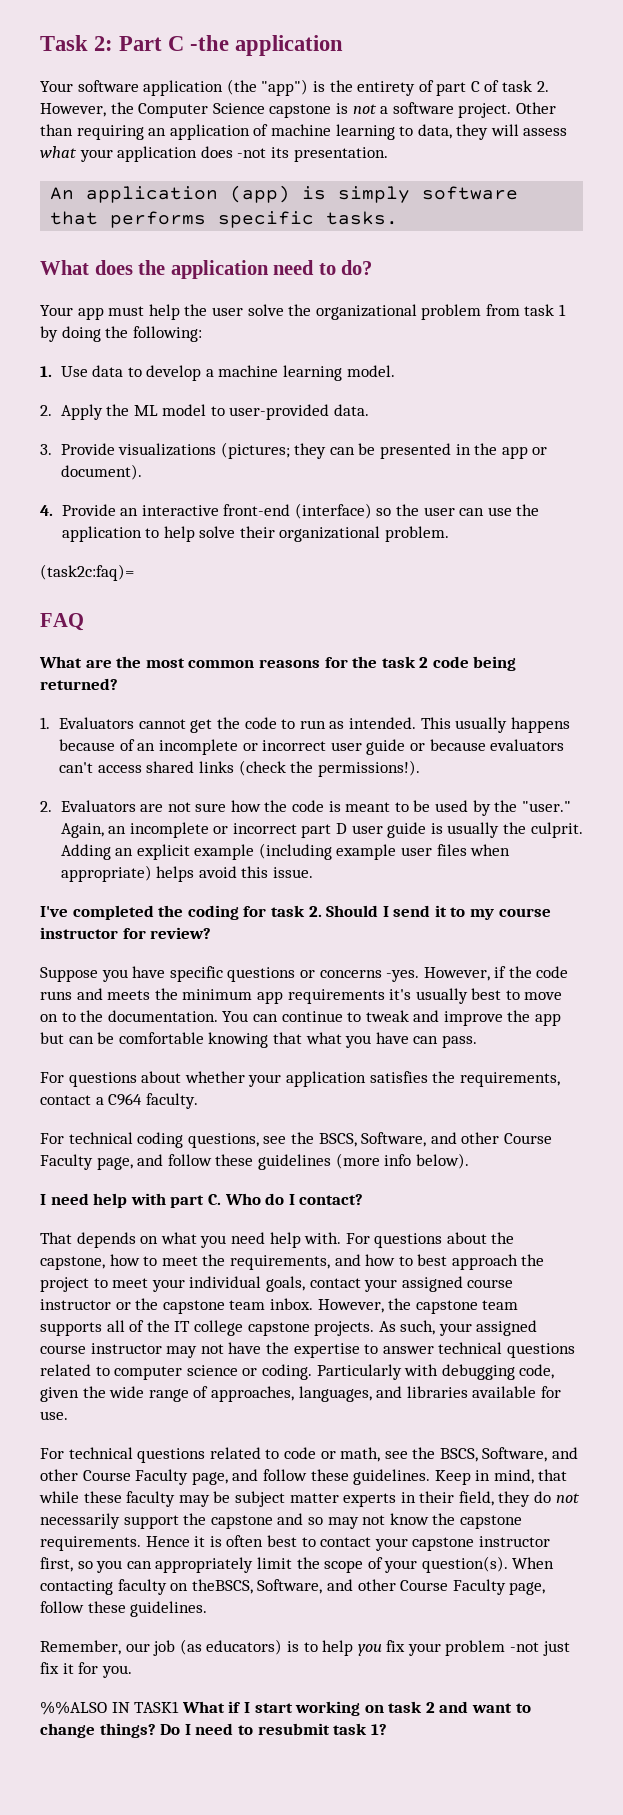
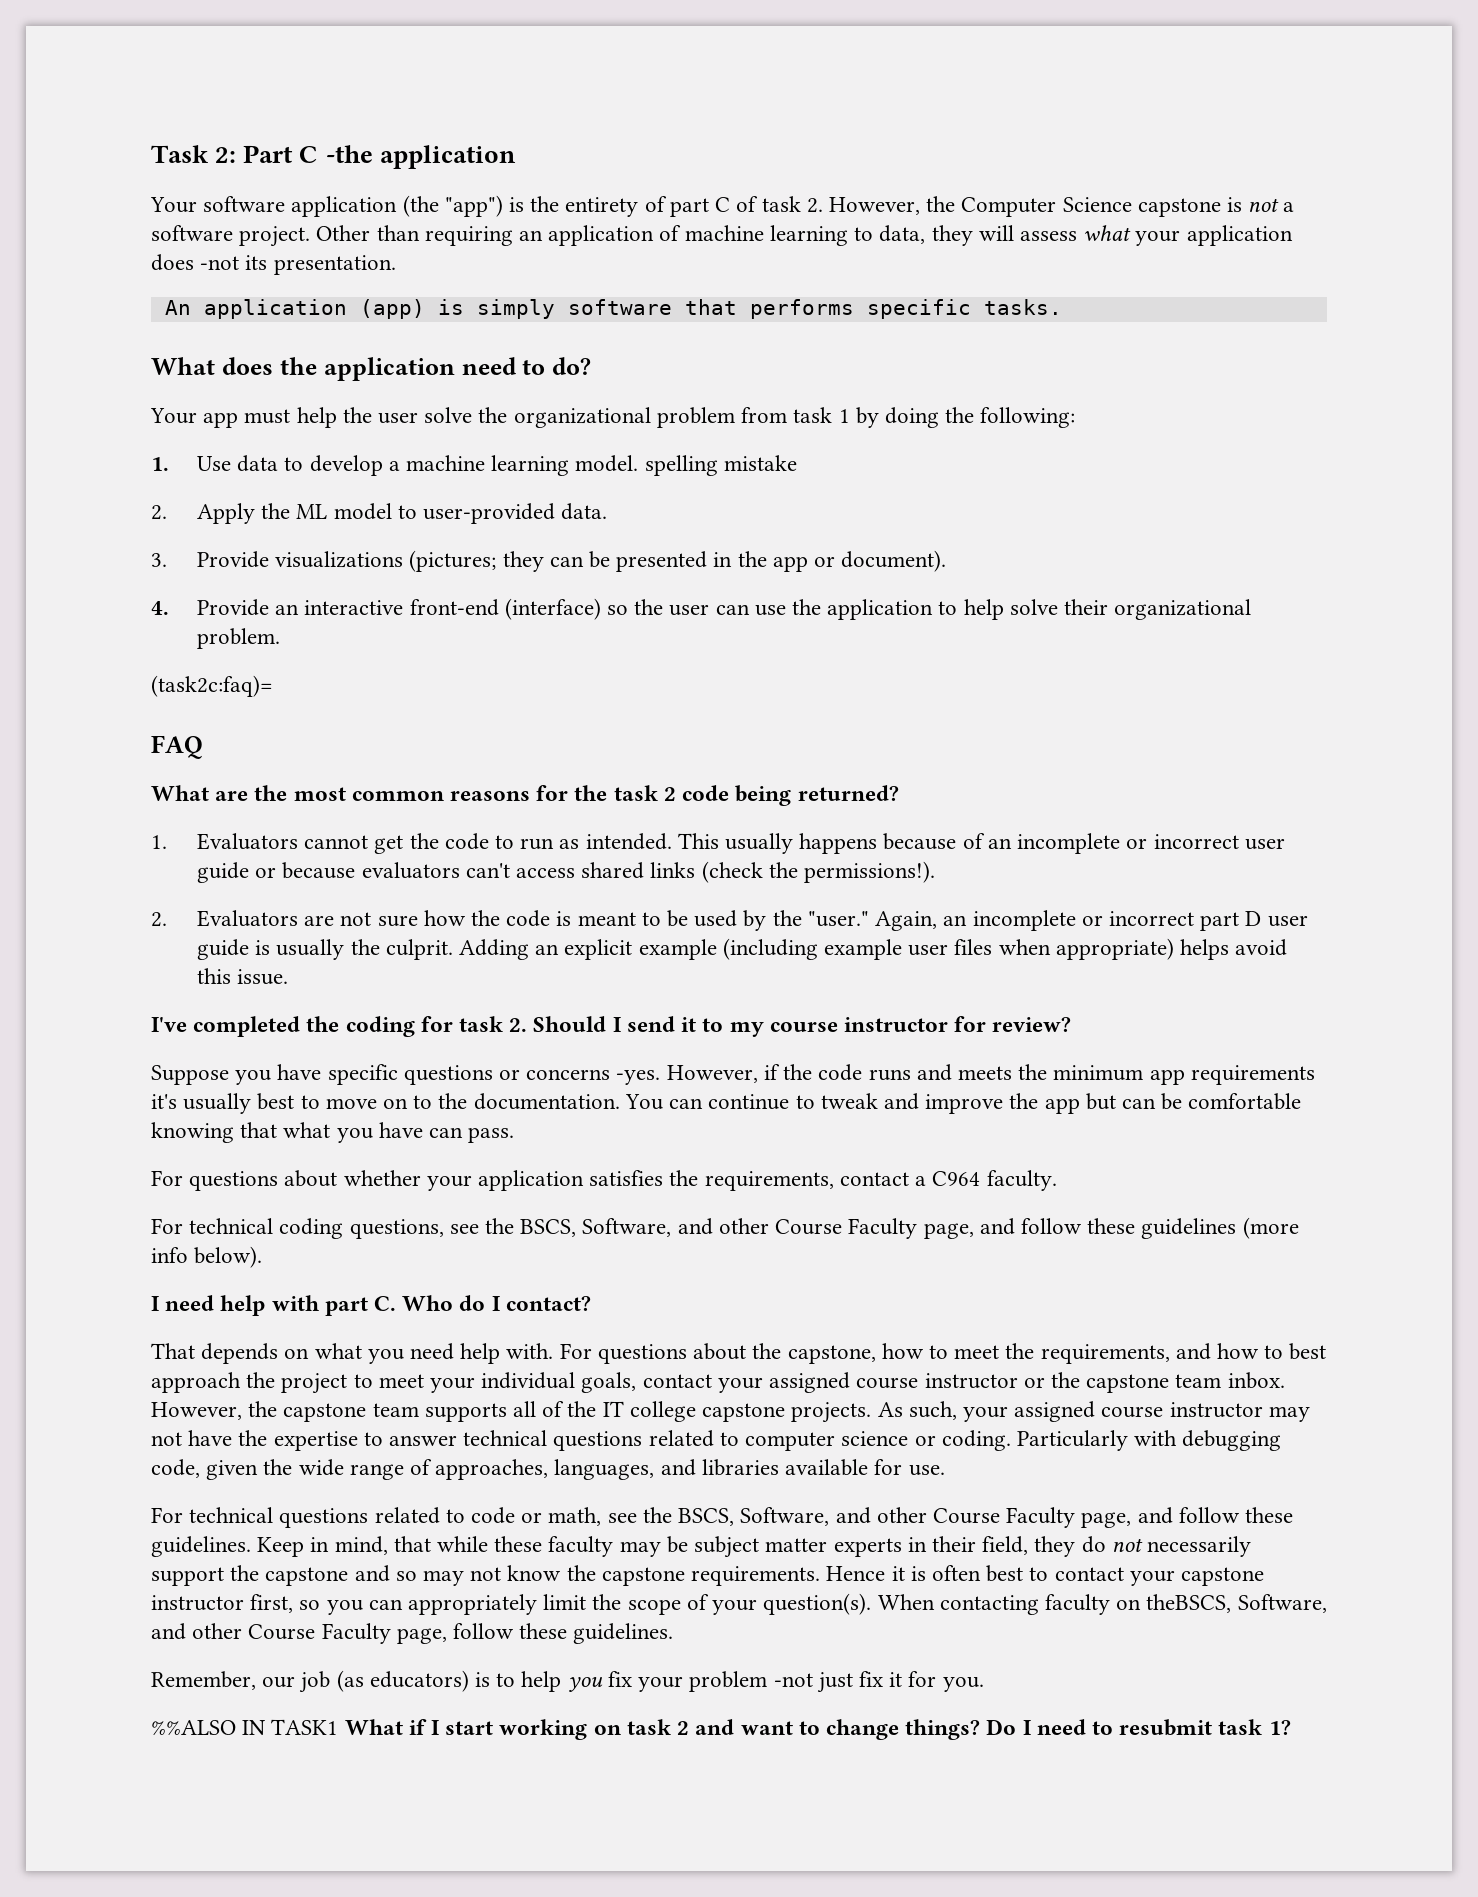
- 1. Use data to develop a machine learning model.
+ 1. Use data to develop a machine learning model. spelling mistake

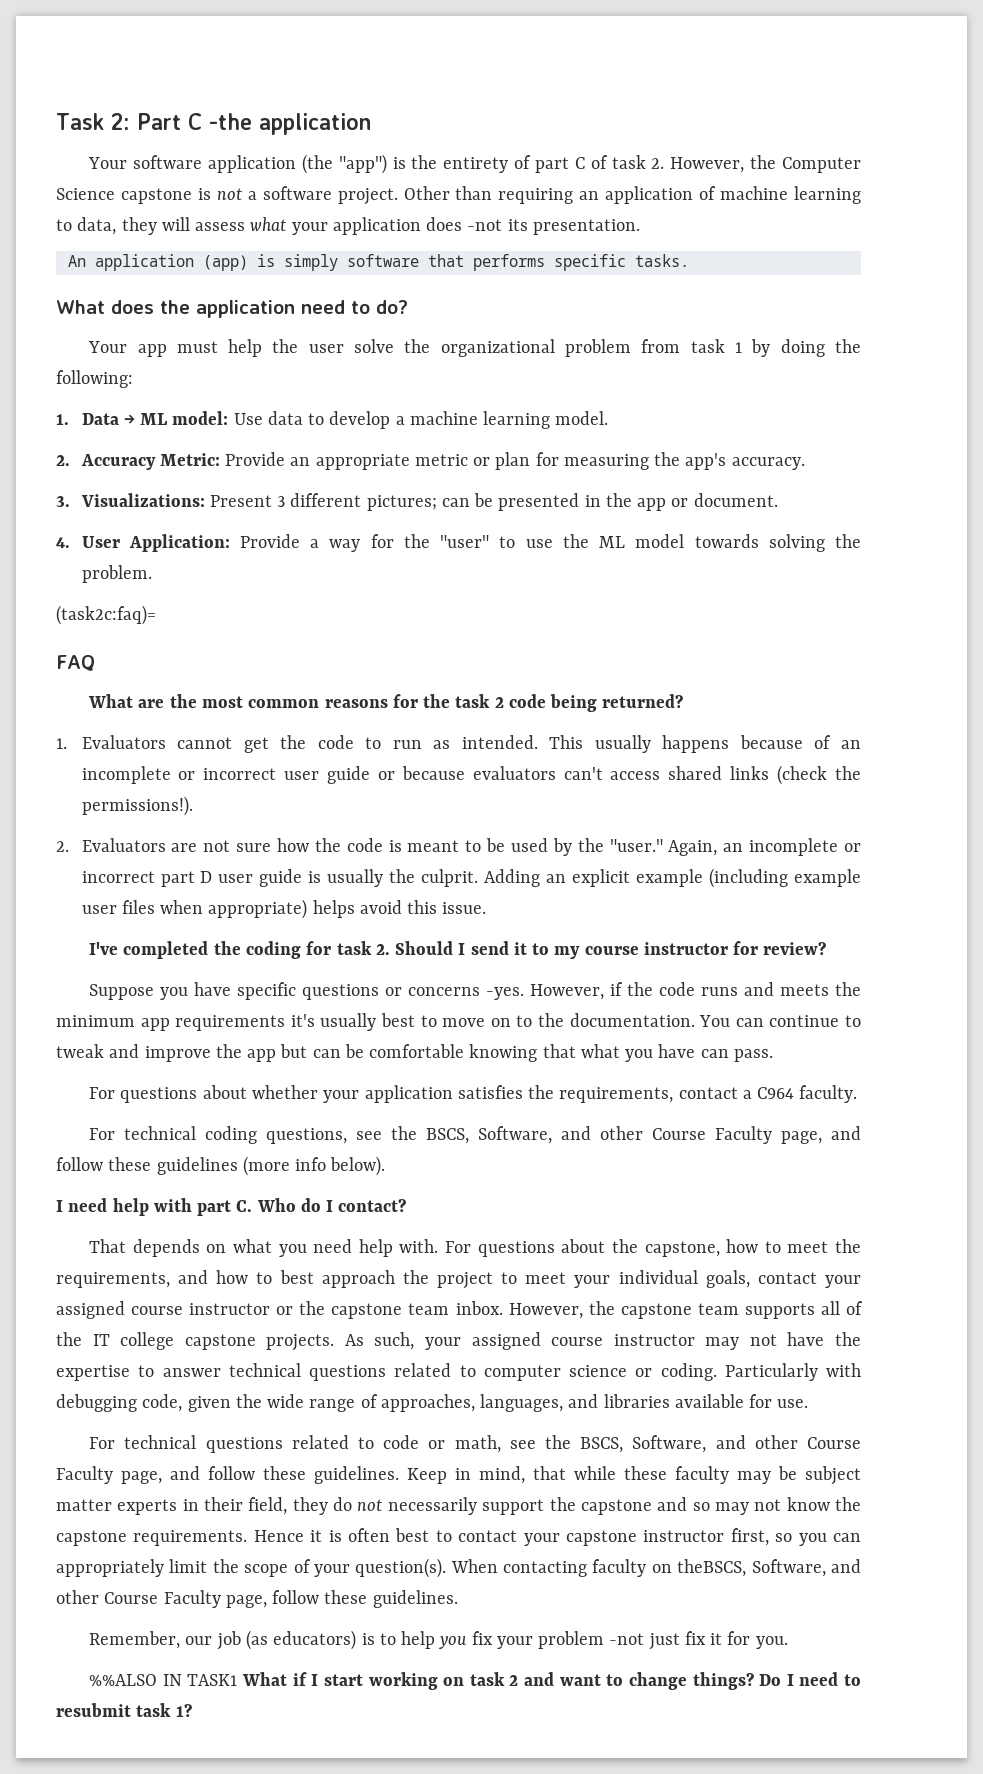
- 1. Use data to develop a machine learning model. spelling mistake
- 2. Apply the ML model to user-provided data.
- 3. Provide visualizations (pictures; they can be presented in the app or document).
+ 1. Data → ML model: Use data to develop a machine learning model.
+ 2. Accuracy Metric: Provide an appropriate metric or plan for measuring the app's accuracy.
+ 3. Visualizations: Present 3 different pictures; can be presented in the app or document.
- 4. Provide an interactive front-end (interface) so the user can use the application to help solve their organizational problem.
+ 4. User Application: Provide a way for the "user" to use the ML model towards solving the problem.

